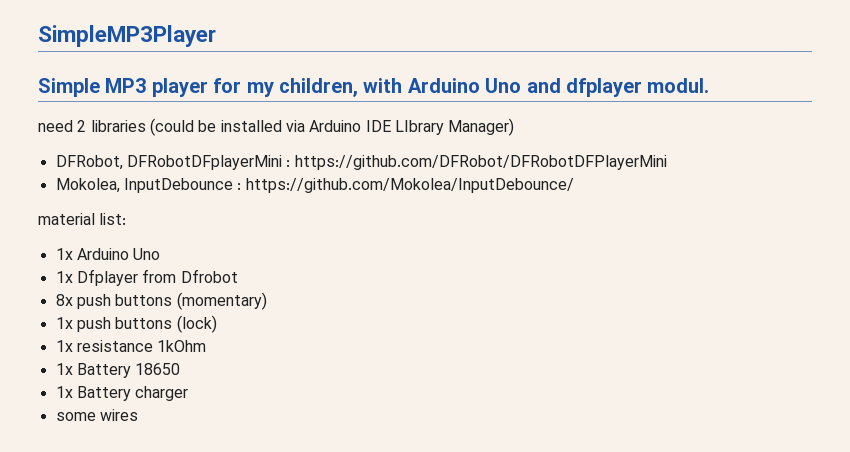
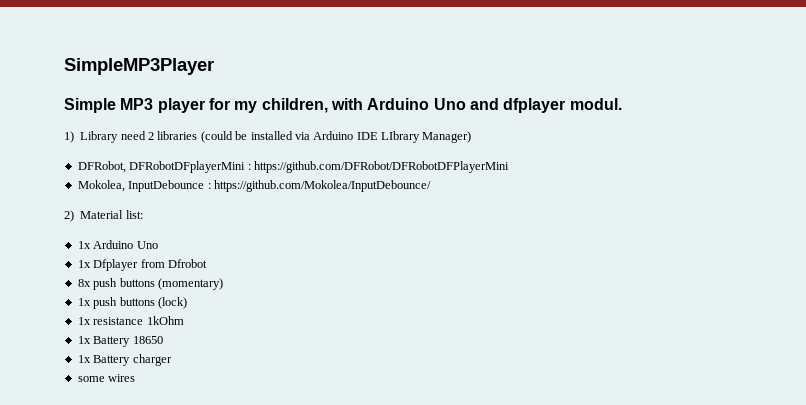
- need 2 libraries (could be installed via Arduino IDE LIbrary Manager)
+ 1) Library need 2 libraries (could be installed via Arduino IDE LIbrary Manager)
- material list:
+ 2) Material list:

